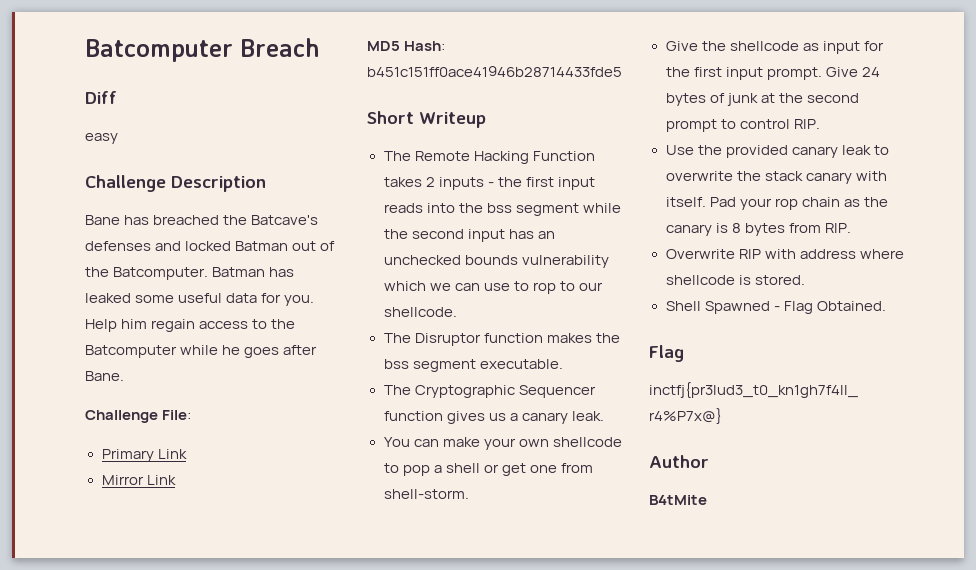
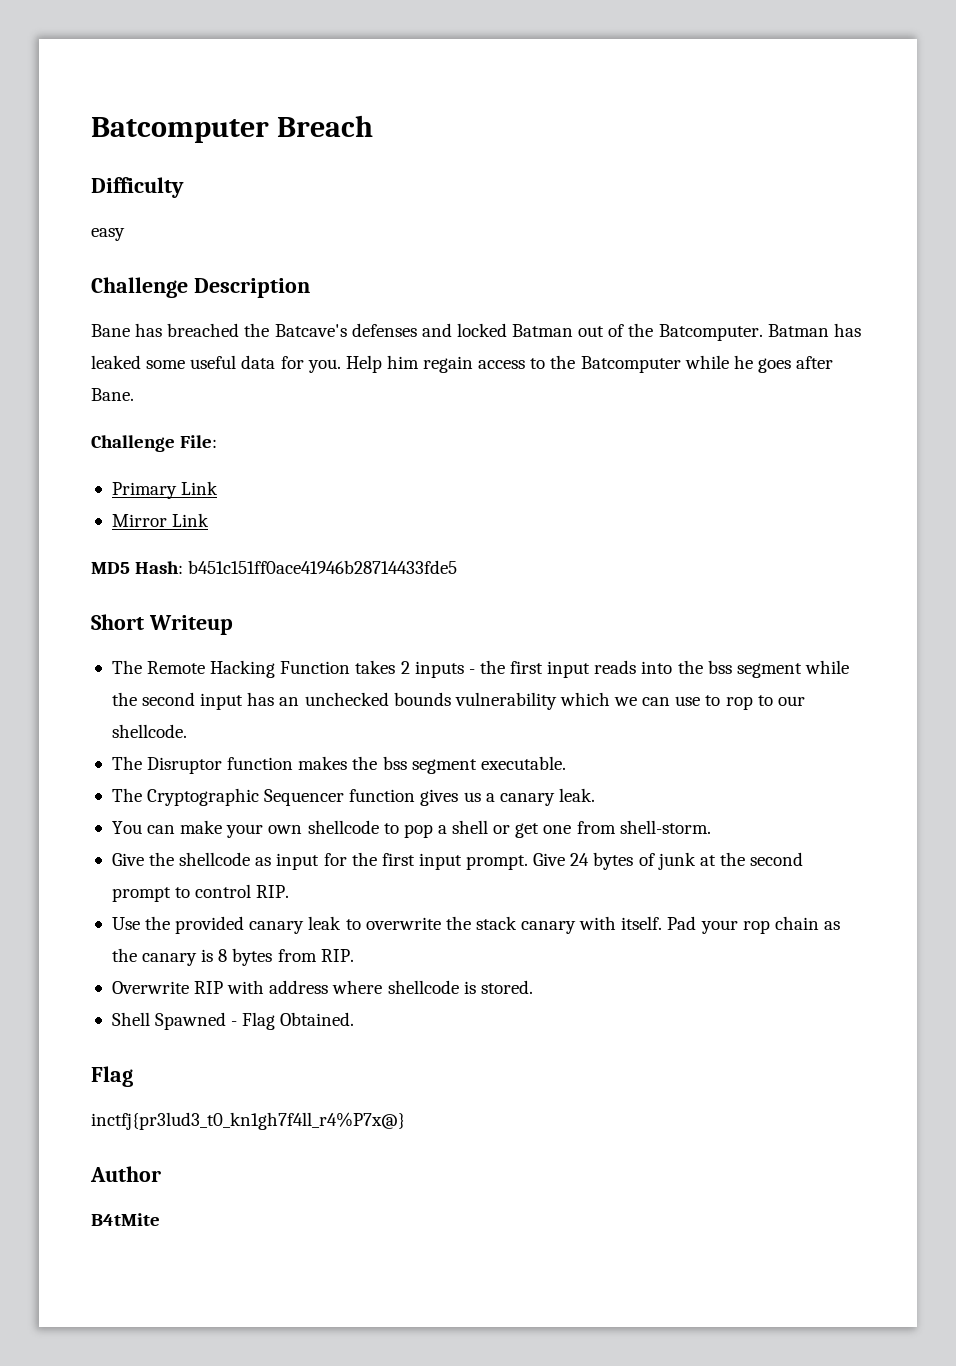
- Diff
+ Difficulty

